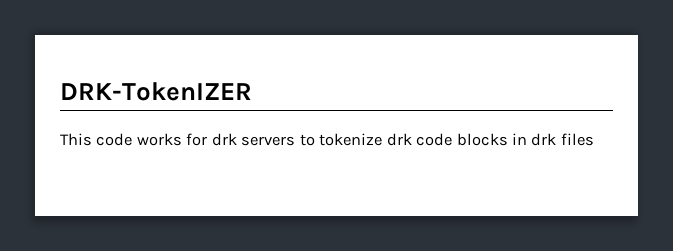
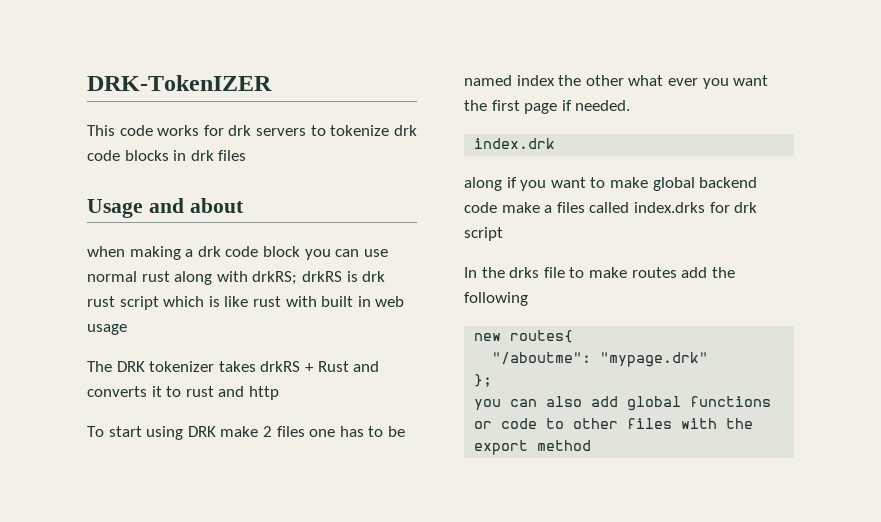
+ Usage and about
+ when making a drk code block you can use normal rust along with drkRS; drkRS is drk rust script which is like rust with built in web usage
+ The DRK tokenizer takes drkRS + Rust and converts it to rust and http
+ To start using DRK make 2 files one has to be named index the other what ever you want the first page if needed.
+ index.drk
+ along if you want to make global backend code make a files called index.drks for drk script
+ In the drks file to make routes add the following
+ new routes{
+ "/aboutme": "mypage.drk"
+ };
+ you can also add global functions or code to other files with the export method

